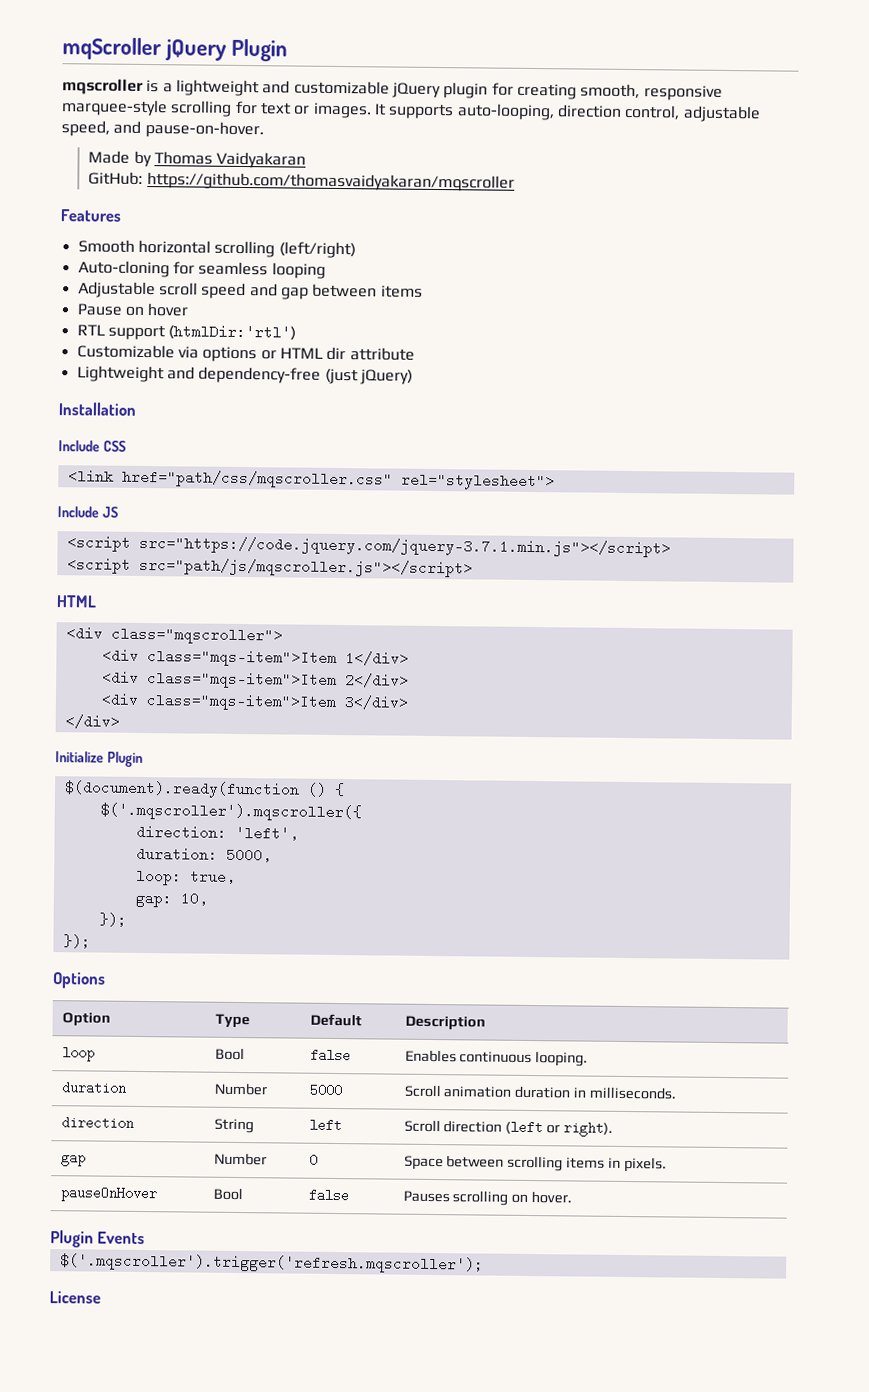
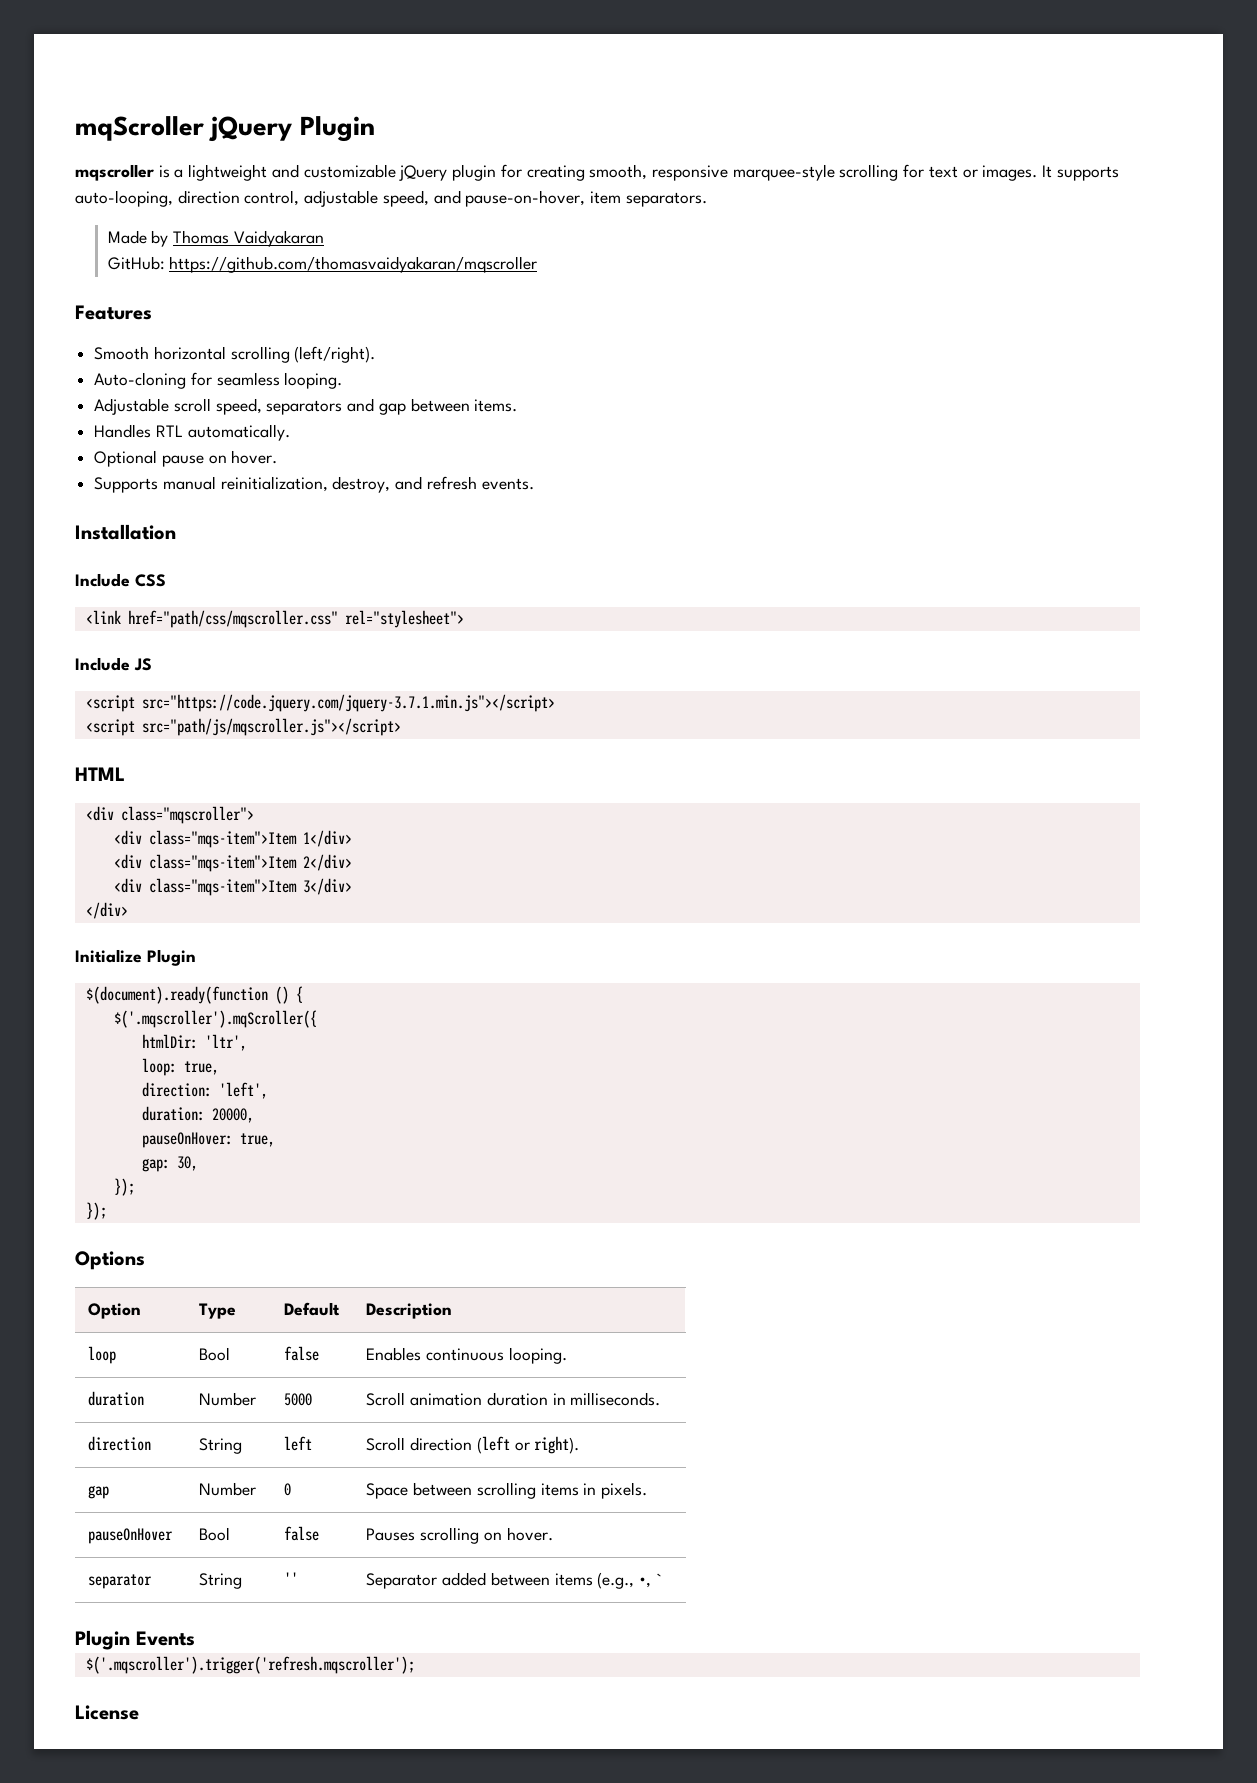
- It supports auto-looping, direction control, adjustable speed, and pause-on-hover.
+ It supports auto-looping, direction control, adjustable speed, and pause-on-hover, item separators.
- Smooth horizontal scrolling (left/right)
+ Smooth horizontal scrolling (left/right).
- Auto-cloning for seamless looping
+ Auto-cloning for seamless looping.
- Adjustable scroll speed and gap between items
- Pause on hover
- RTL support (htmlDir:'rtl')
- Customizable via options or HTML dir attribute
- Lightweight and dependency-free (just jQuery)
+ Adjustable scroll speed, separators and gap between items.
+ Handles RTL automatically.
+ Optional pause on hover.
+ Supports manual reinitialization, destroy, and refresh events.
- $('.mqscroller').mqscroller({
+ $('.mqscroller').mqScroller({
+ htmlDir: 'ltr',
+ loop: true,
- duration: 5000,
- loop: true,
+ duration: 20000,
+ pauseOnHover: true,
- gap: 10,
+ gap: 30,
+ separator | String | '' | Separator added between items (e.g., •, `

